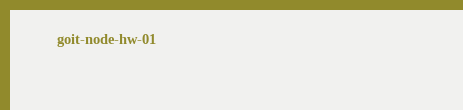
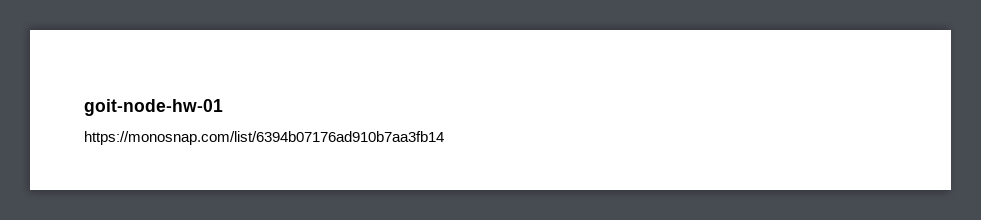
+ https://monosnap.com/list/6394b07176ad910b7aa3fb14

